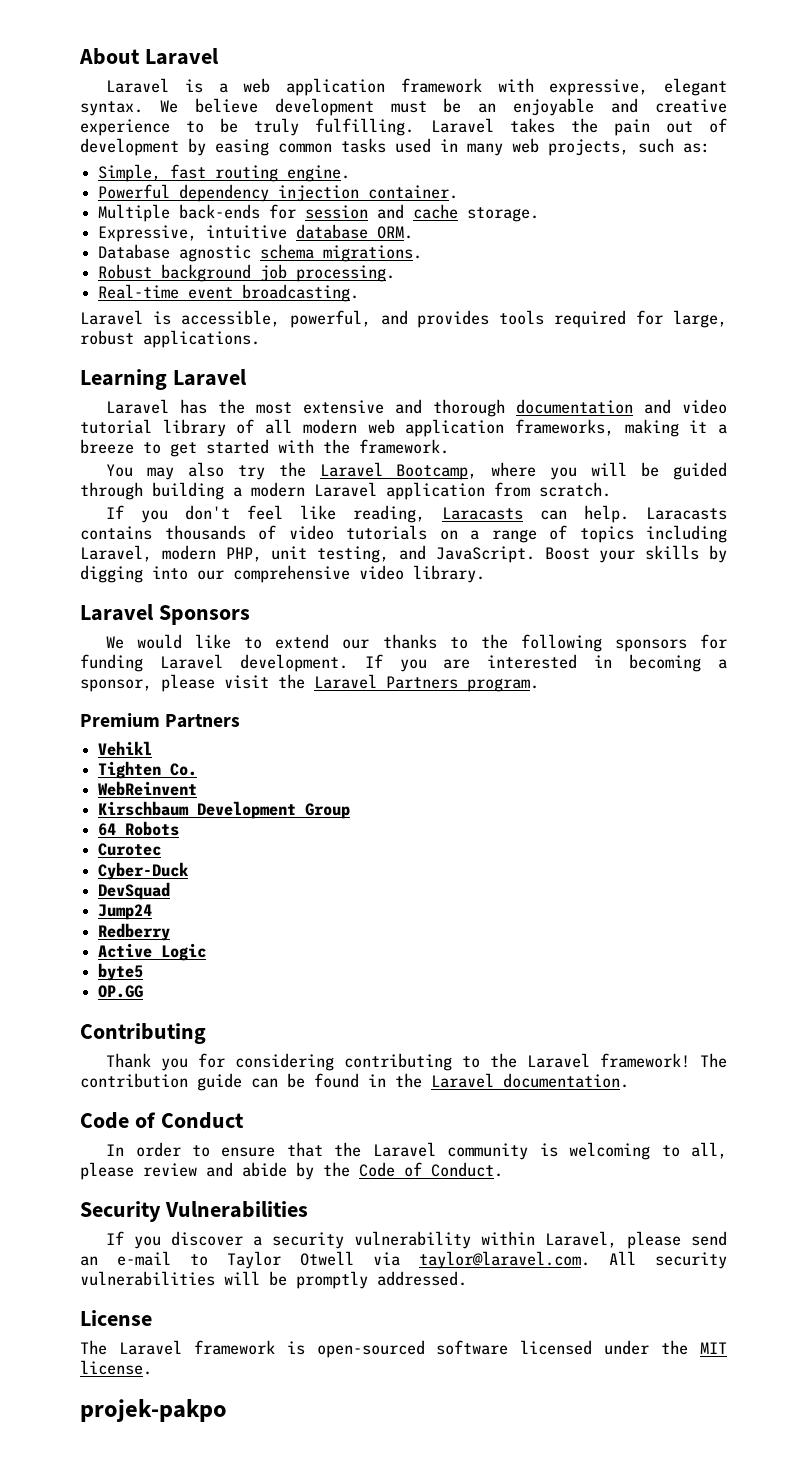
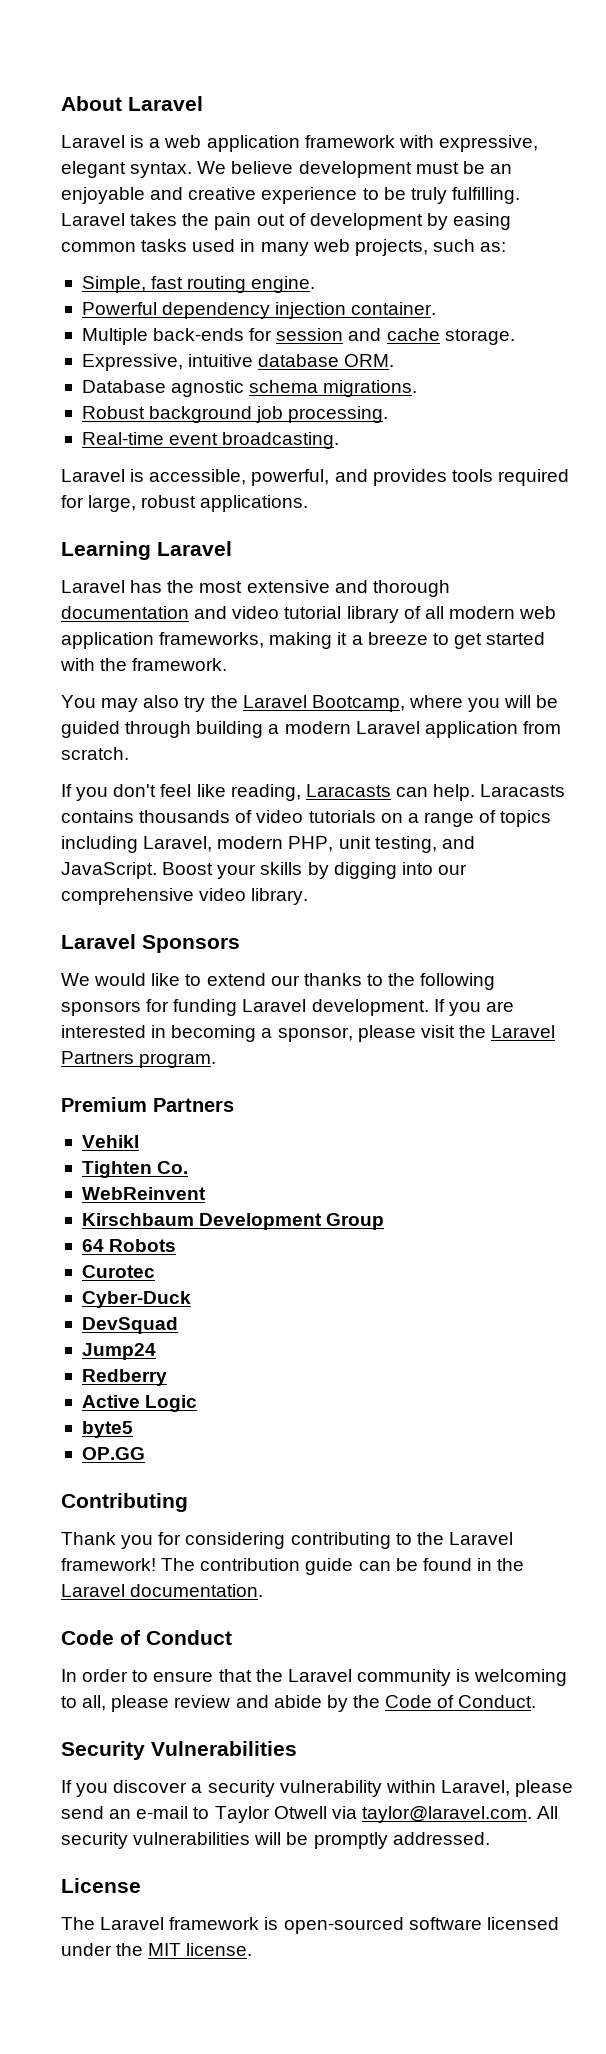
- projek-pakpo

